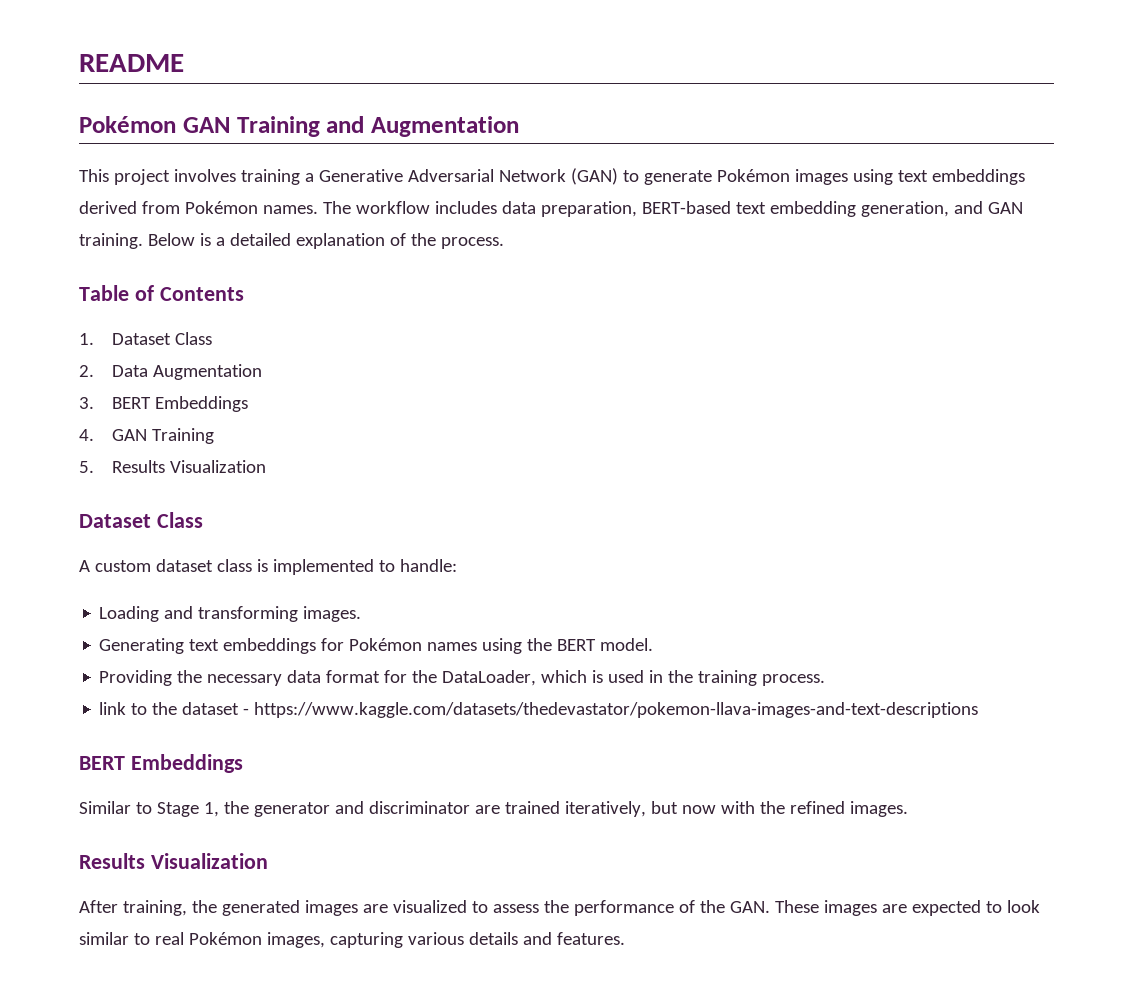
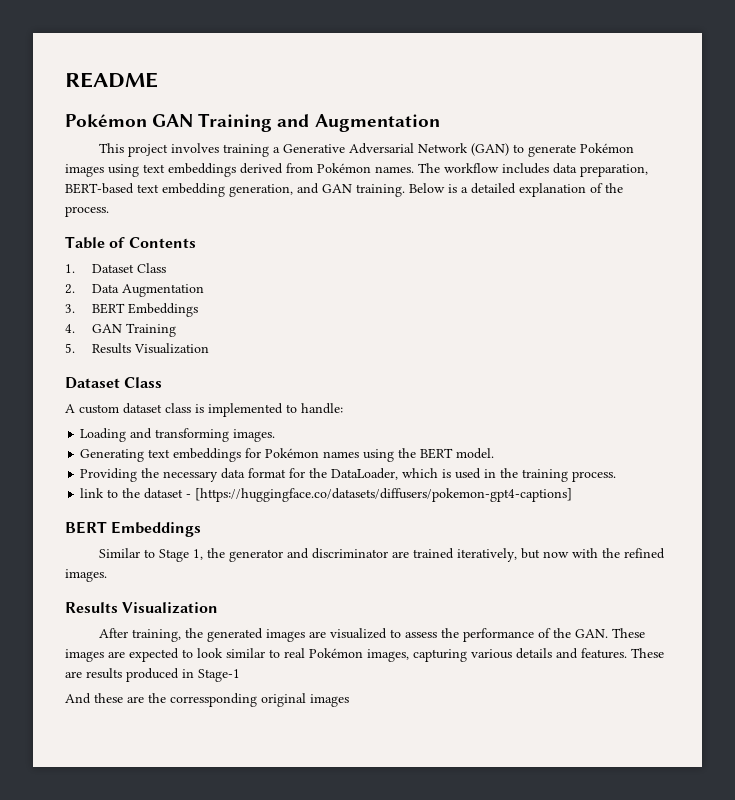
- link to the dataset - https://www.kaggle.com/datasets/thedevastator/pokemon-llava-images-and-text-descriptions
+ link to the dataset - [https://huggingface.co/datasets/diffusers/pokemon-gpt4-captions]
+ These are results produced in Stage-1
+ And these are the corressponding original images

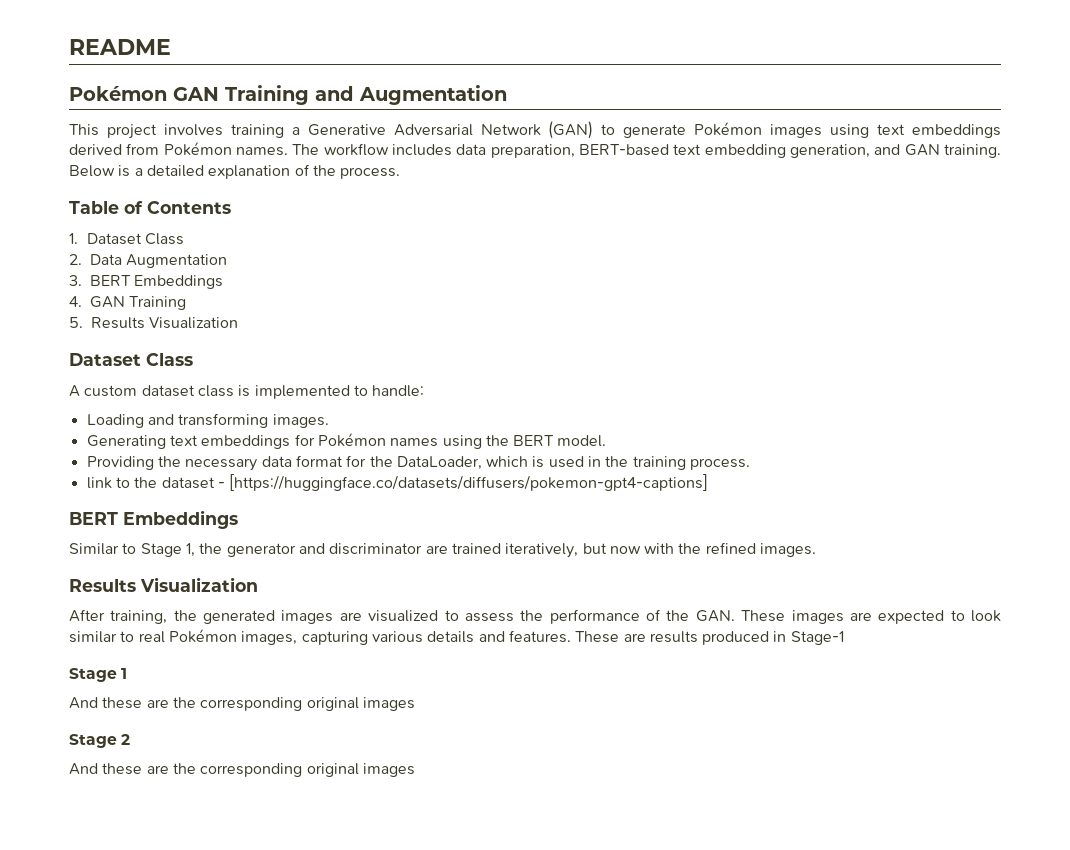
- And these are the corressponding original images
+ Stage 1
+ And these are the corresponding original images
+ Stage 2
+ And these are the corresponding original images

